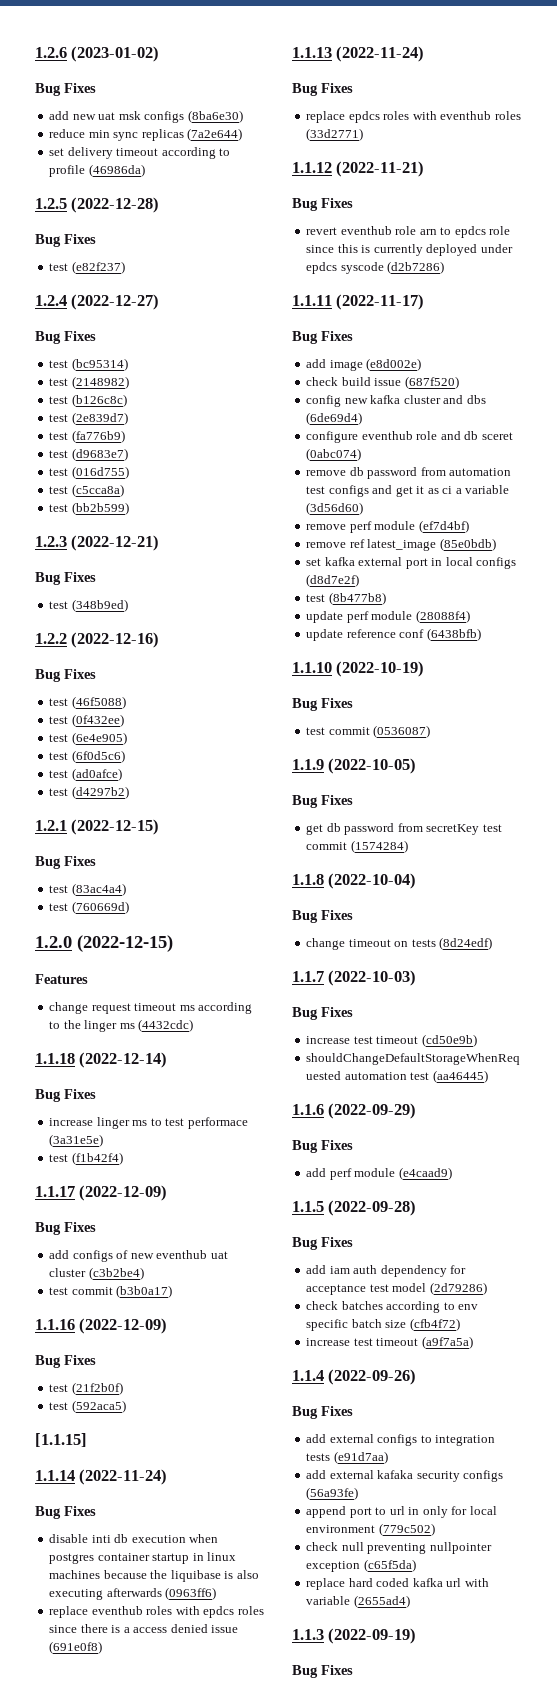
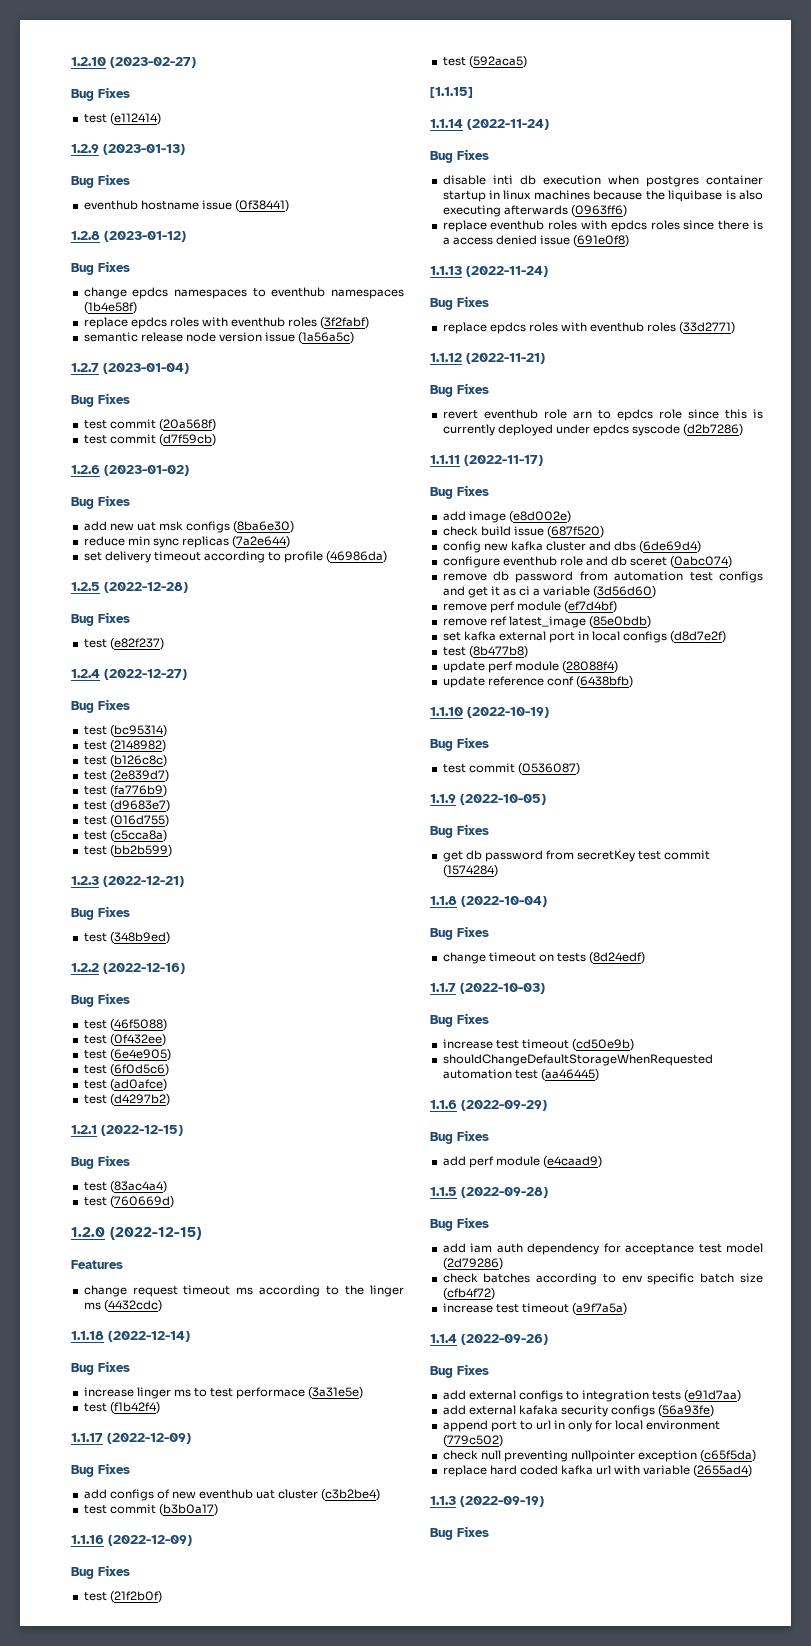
+ 1.2.10 (2023-02-27)
+ Bug Fixes
+ test (e112414)
+ 1.2.9 (2023-01-13)
+ Bug Fixes
+ eventhub hostname issue (0f38441)
+ 1.2.8 (2023-01-12)
+ Bug Fixes
+ change epdcs namespaces to eventhub namespaces (1b4e58f)
+ replace epdcs roles with eventhub roles (3f2fabf)
+ semantic release node version issue (1a56a5c)
+ 1.2.7 (2023-01-04)
+ Bug Fixes
+ test commit (20a568f)
+ test commit (d7f59cb)

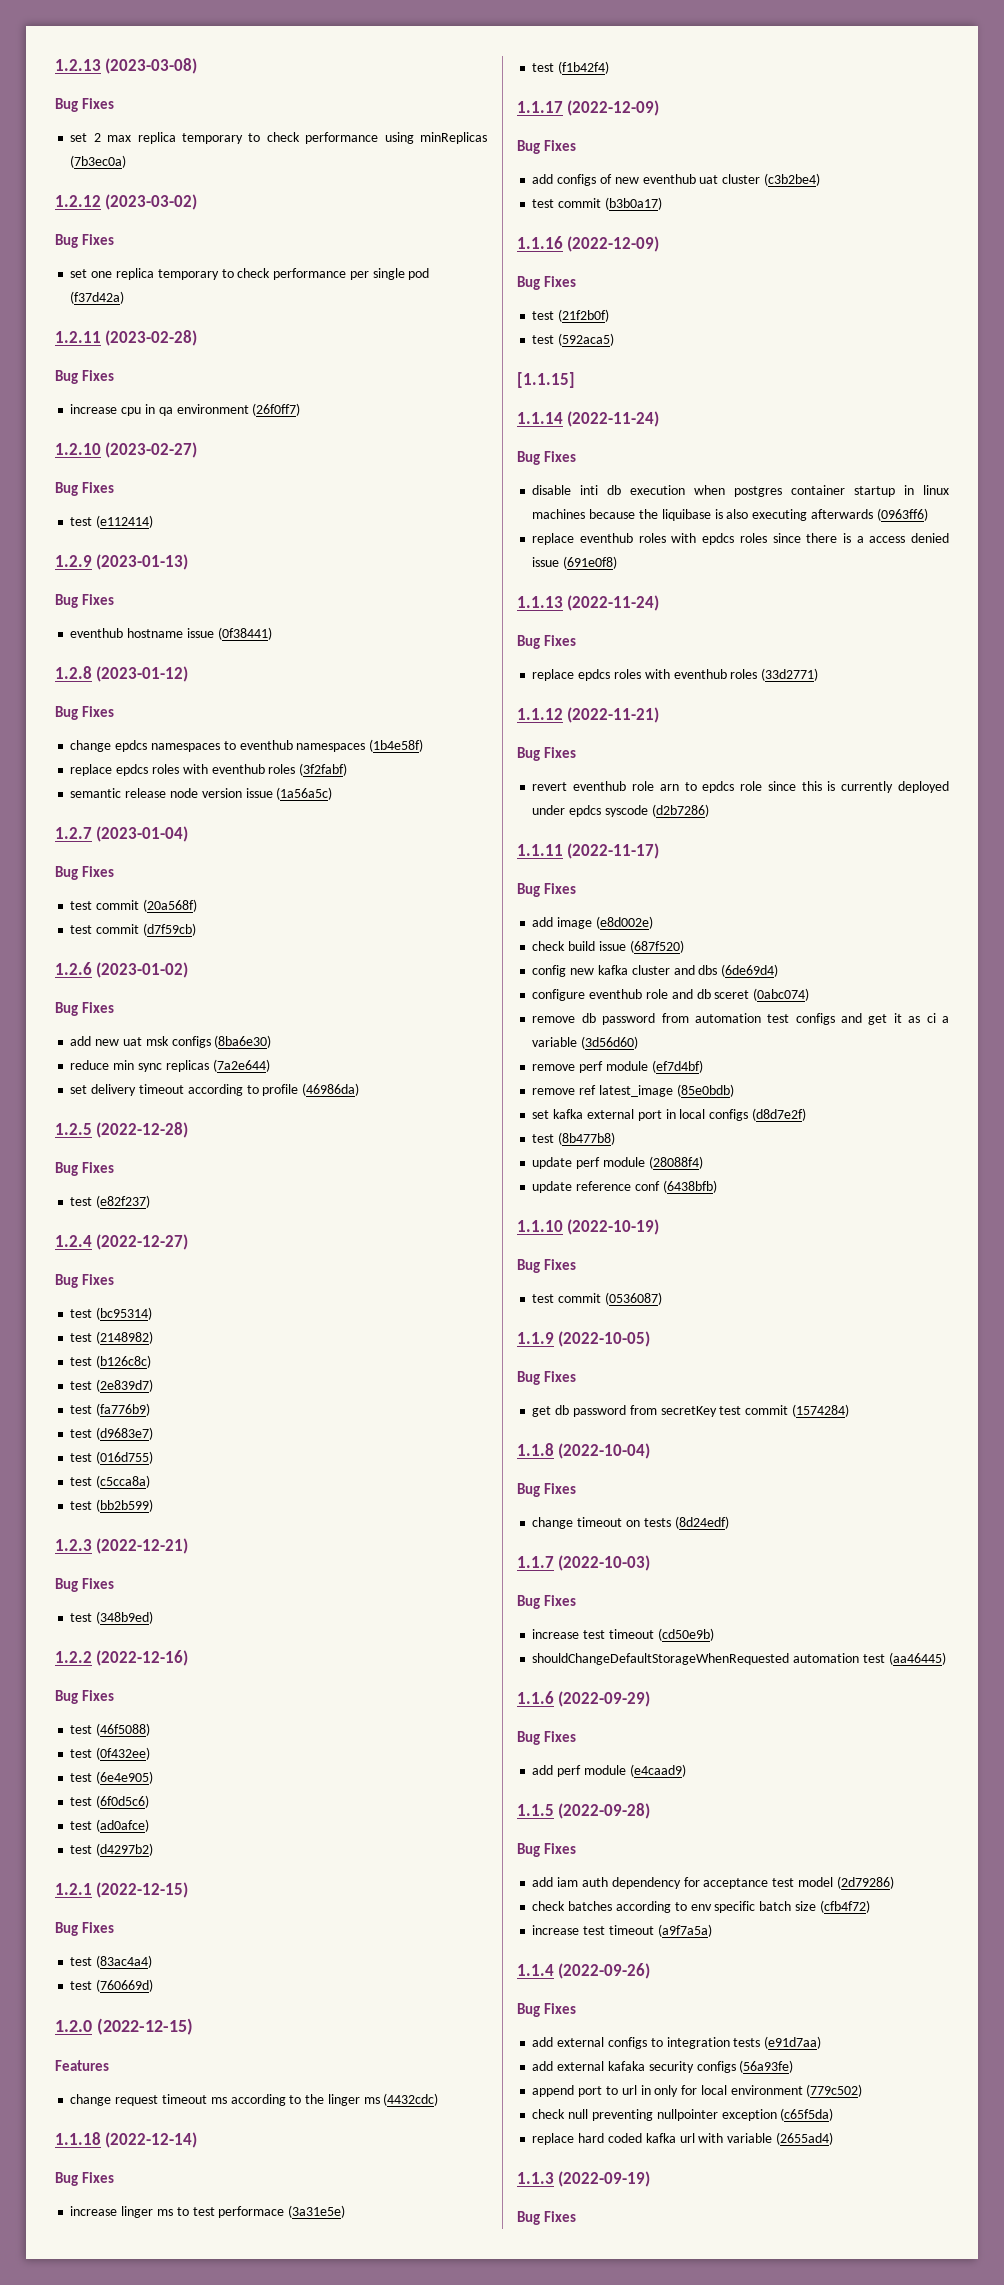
+ 1.2.13 (2023-03-08)
+ Bug Fixes
+ set 2 max replica temporary to check performance using minReplicas (7b3ec0a)
+ 1.2.12 (2023-03-02)
+ Bug Fixes
+ set one replica temporary to check performance per single pod (f37d42a)
+ 1.2.11 (2023-02-28)
+ Bug Fixes
+ increase cpu in qa environment (26f0ff7)

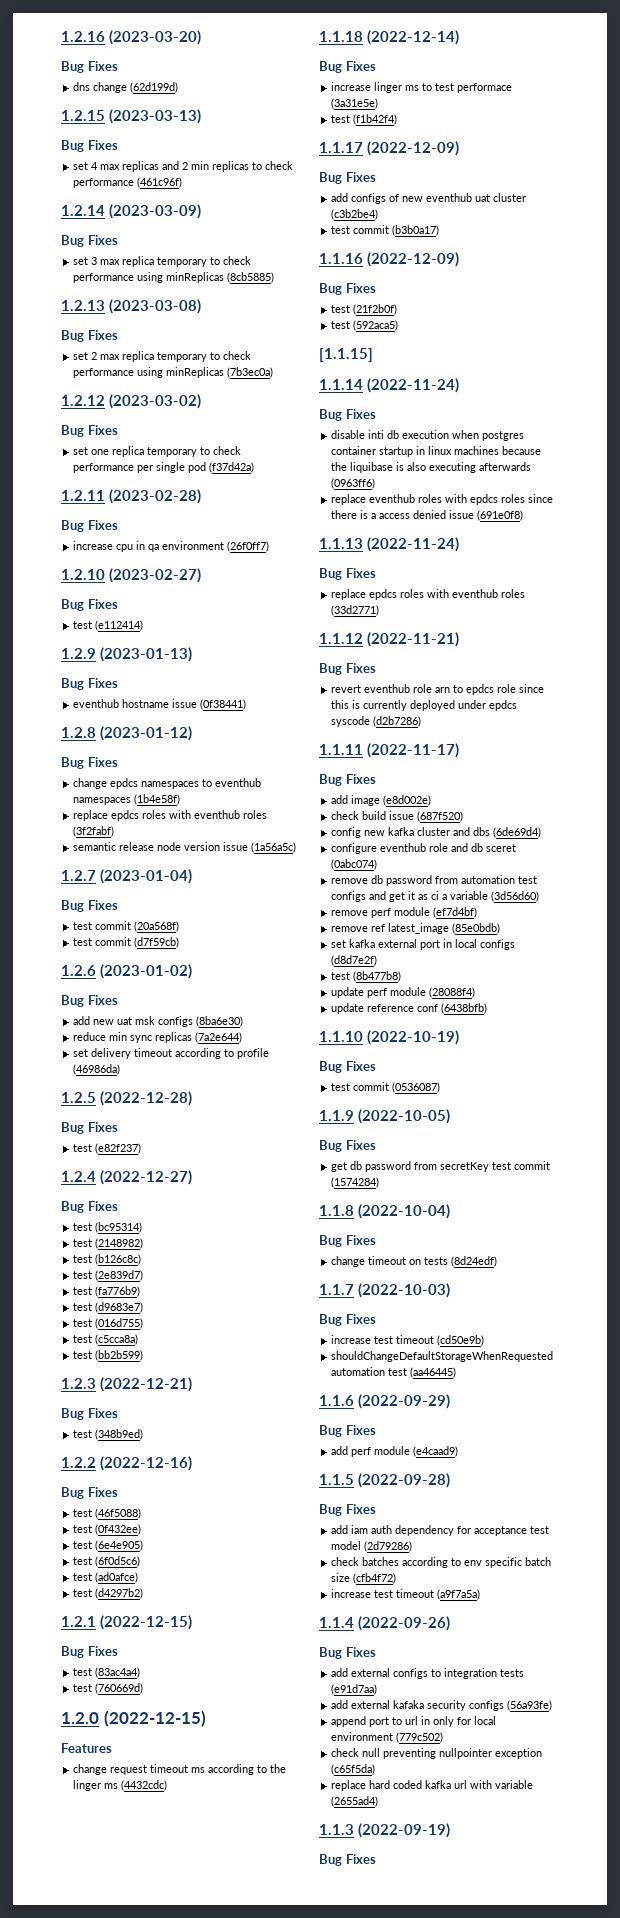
+ 1.2.16 (2023-03-20)
+ Bug Fixes
+ dns change (62d199d)
+ 1.2.15 (2023-03-13)
+ Bug Fixes
+ set 4 max replicas and 2 min replicas to check performance (461c96f)
+ 1.2.14 (2023-03-09)
+ Bug Fixes
+ set 3 max replica temporary to check performance using minReplicas (8cb5885)

